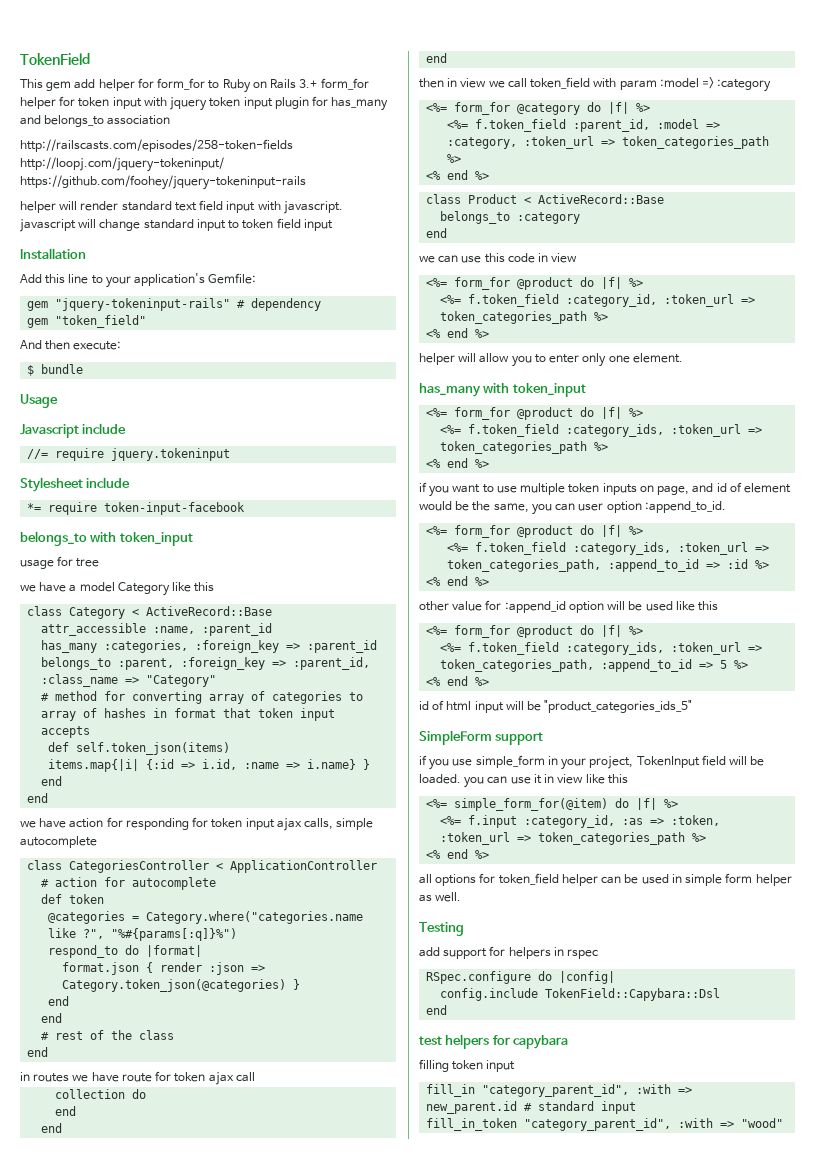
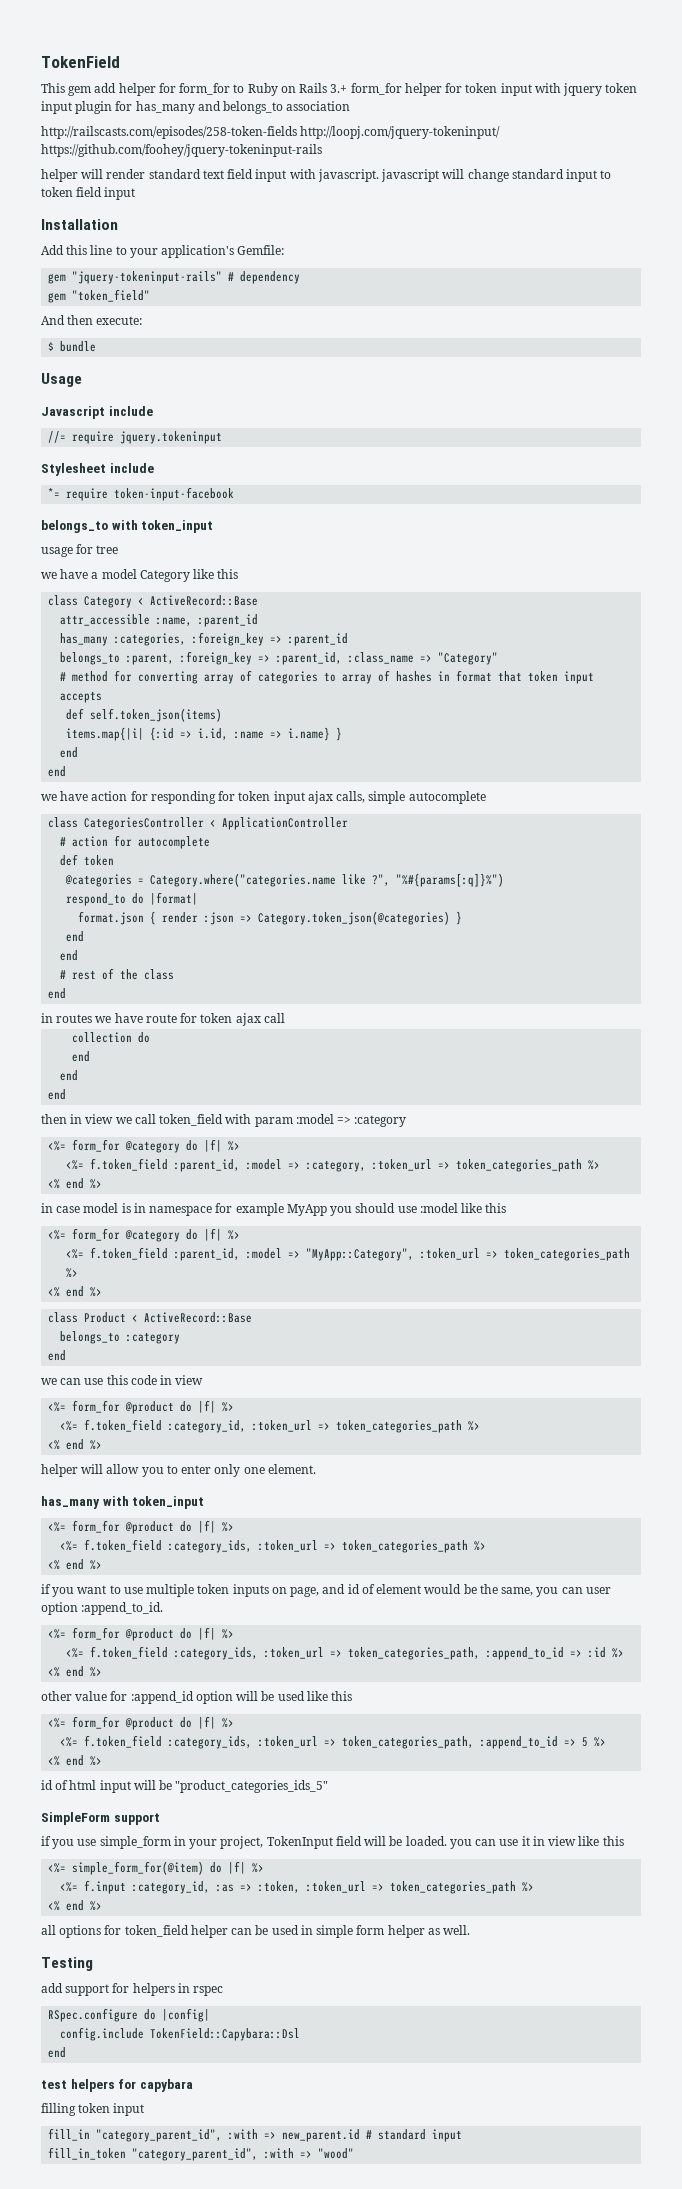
+ in case model is in namespace for example MyApp you should use :model like this
+ <%= form_for @category do |f| %>
+ <%= f.token_field :parent_id, :model => "MyApp::Category", :token_url => token_categories_path %>
+ <% end %>

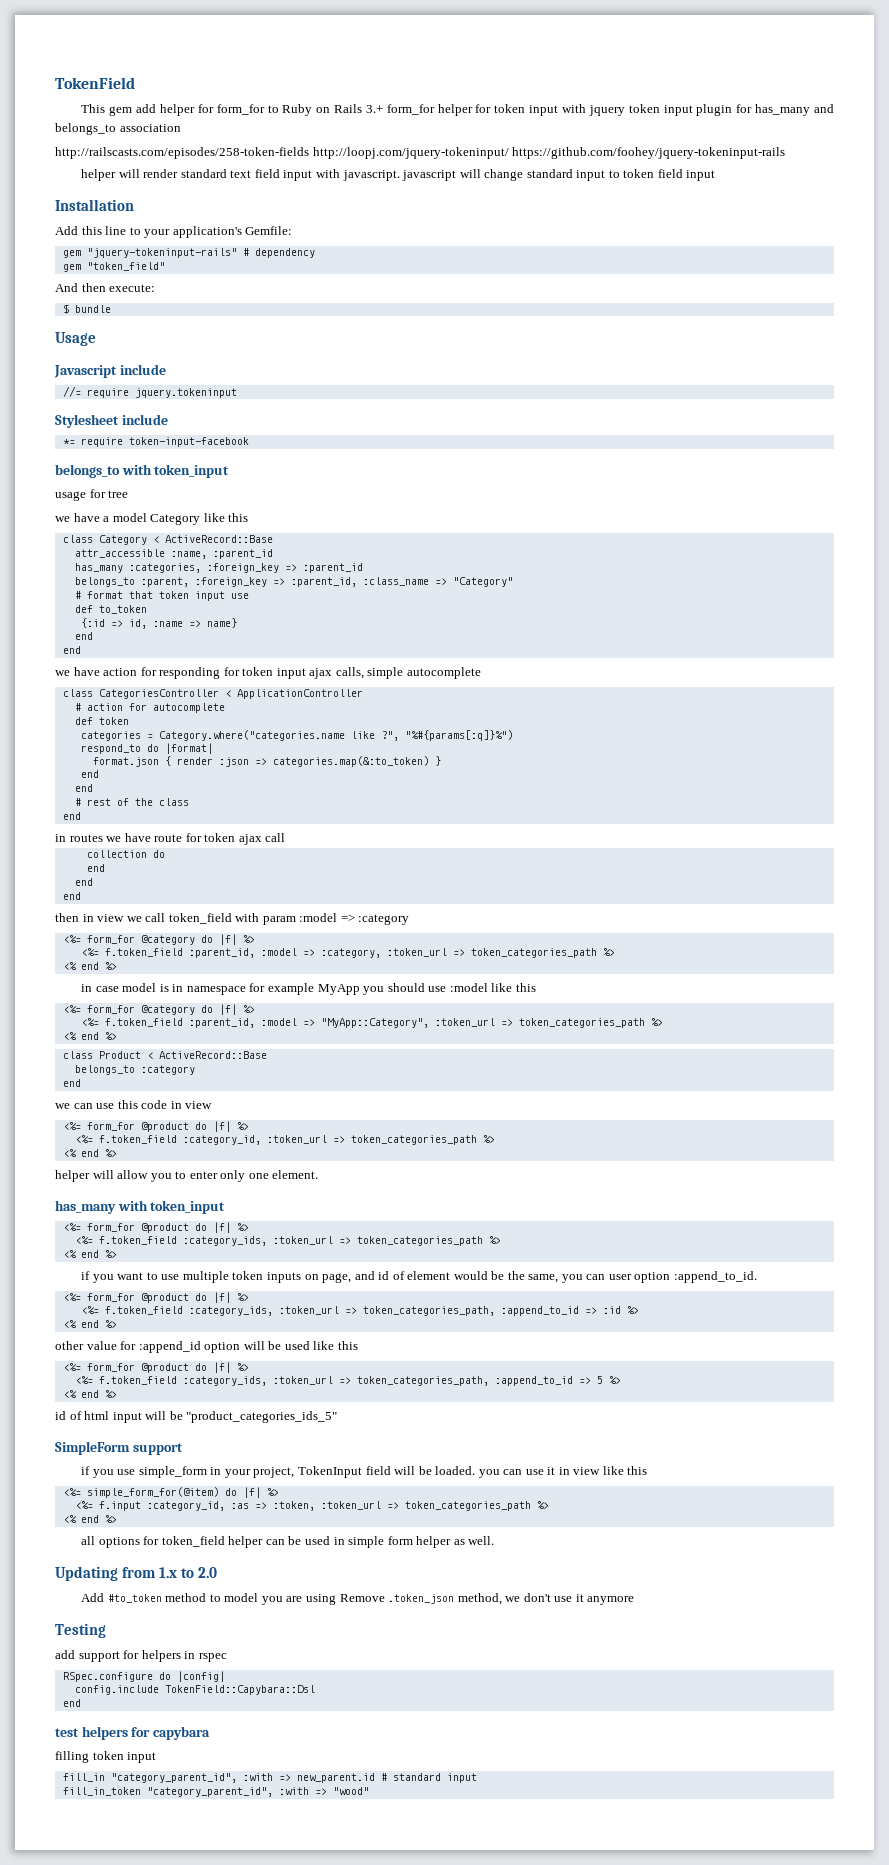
- # method for converting array of categories to array of hashes in format that token input accepts
- def self.token_json(items)
- items.map{|i| {:id => i.id, :name => i.name} }
+ # format that token input use
+ def to_token
+ {:id => id, :name => name}
- @categories = Category.where("categories.name like ?", "%#{params[:q]}%")
+ categories = Category.where("categories.name like ?", "%#{params[:q]}%")
- format.json { render :json => Category.token_json(@categories) }
+ format.json { render :json => categories.map(&:to_token) }
+ Updating from 1.x to 2.0
+ Add #to_token method to model you are using Remove .token_json method, we don't use it anymore

